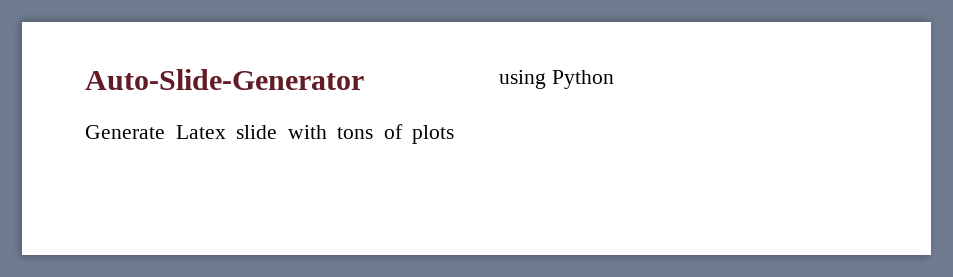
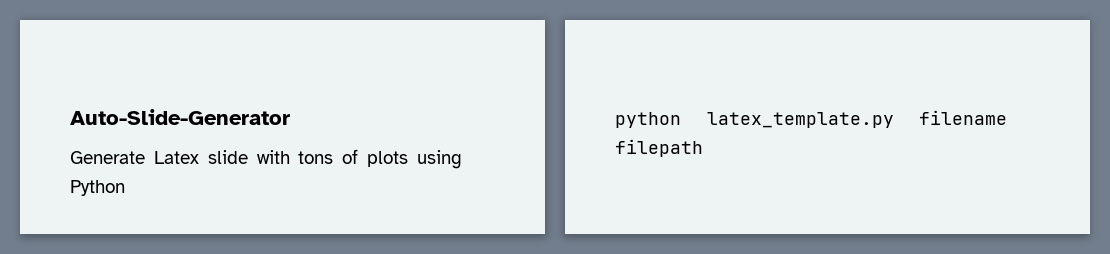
+ python latex_template.py filename filepath

